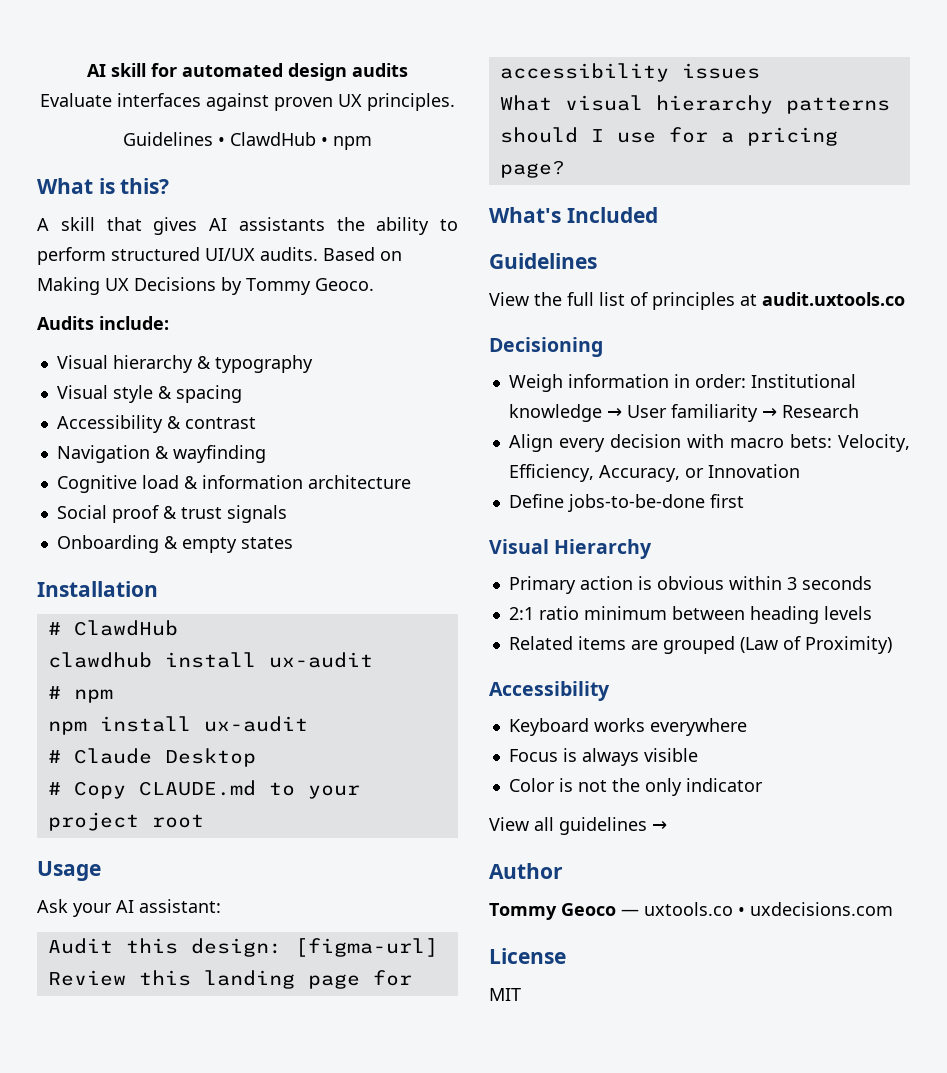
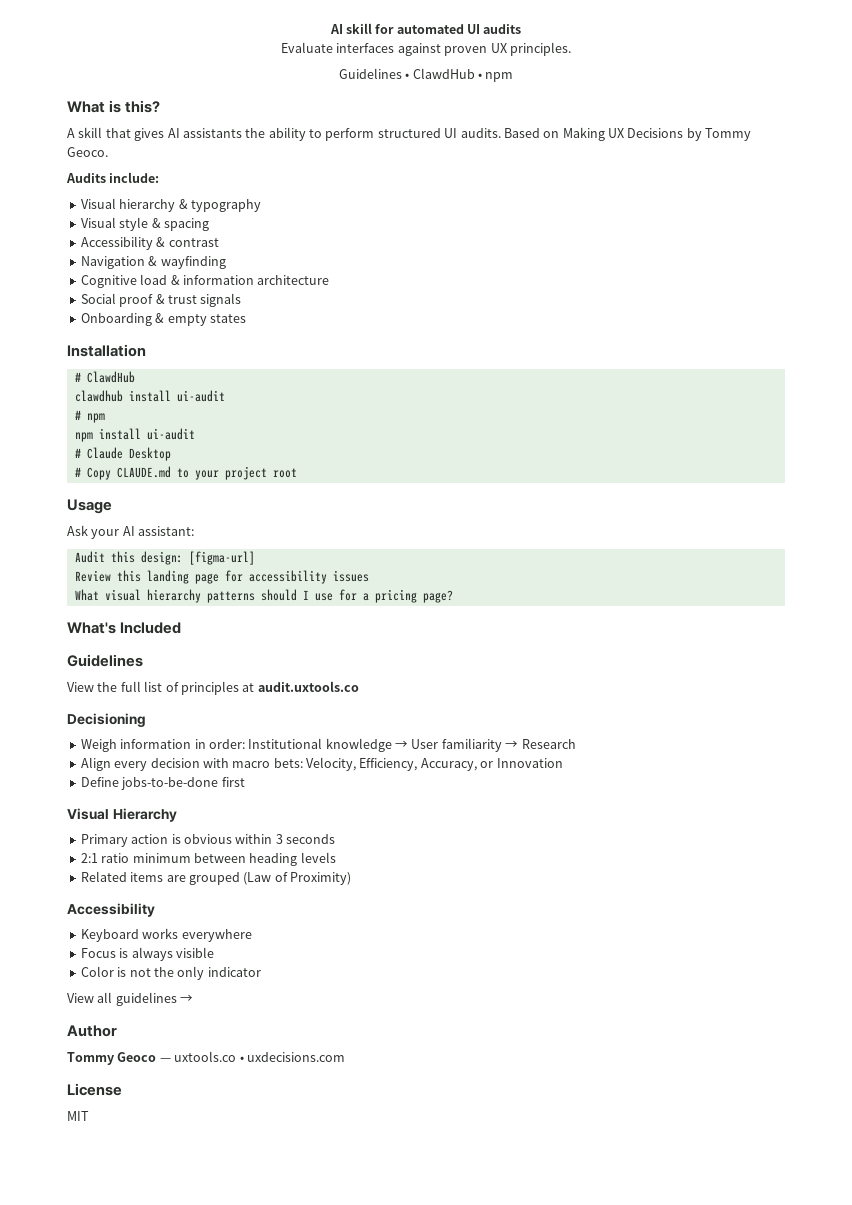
- AI skill for automated design audits
+ AI skill for automated UI audits
- A skill that gives AI assistants the ability to perform structured UI/UX audits.
+ A skill that gives AI assistants the ability to perform structured UI audits.
- clawdhub install ux-audit
+ clawdhub install ui-audit
- npm install ux-audit
+ npm install ui-audit

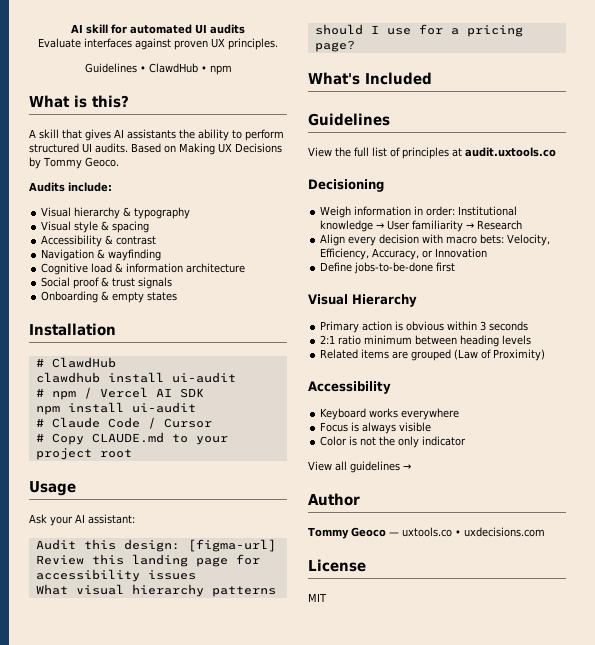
- # npm
+ # npm / Vercel AI SDK
- # Claude Desktop
+ # Claude Code / Cursor

